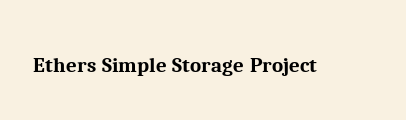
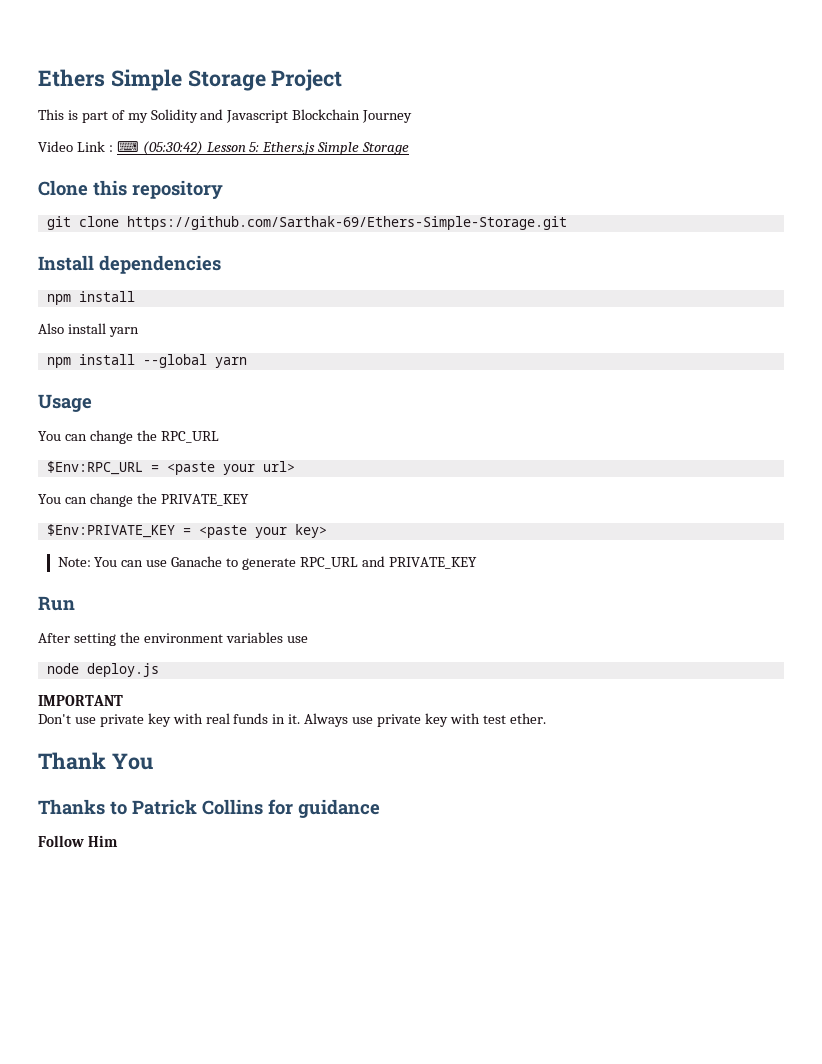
+ This is part of my Solidity and Javascript Blockchain Journey
+ Video Link : ⌨ (05:30:42) Lesson 5: Ethers.js Simple Storage
+ Clone this repository
+ git clone https://github.com/Sarthak-69/Ethers-Simple-Storage.git
+ Install dependencies
+ npm install
+ Also install yarn
+ npm install --global yarn
+ Usage
+ You can change the RPC_URL
+ $Env:RPC_URL = <paste your url>
+ You can change the PRIVATE_KEY
+ $Env:PRIVATE_KEY = <paste your key>
+ Note: You can use Ganache to generate RPC_URL and PRIVATE_KEY
+ Run
+ After setting the environment variables use
+ node deploy.js
+ IMPORTANT
+ Don't use private key with real funds in it. Always use private key with test ether.
+ Thank You
+ Thanks to Patrick Collins for guidance
+ Follow Him

